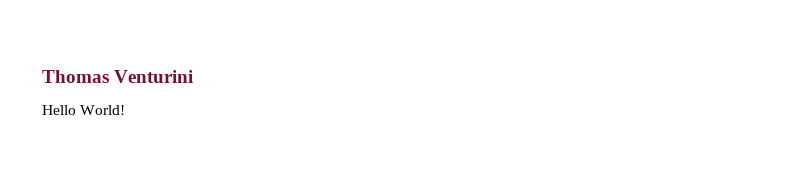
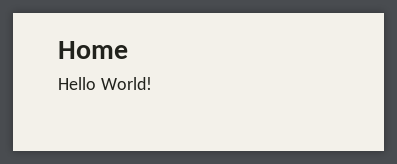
- Thomas Venturini
+ Home

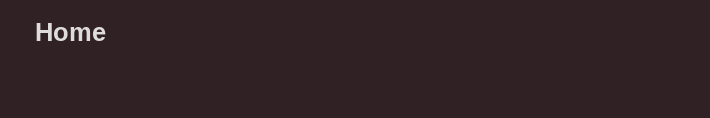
- Hello World!

